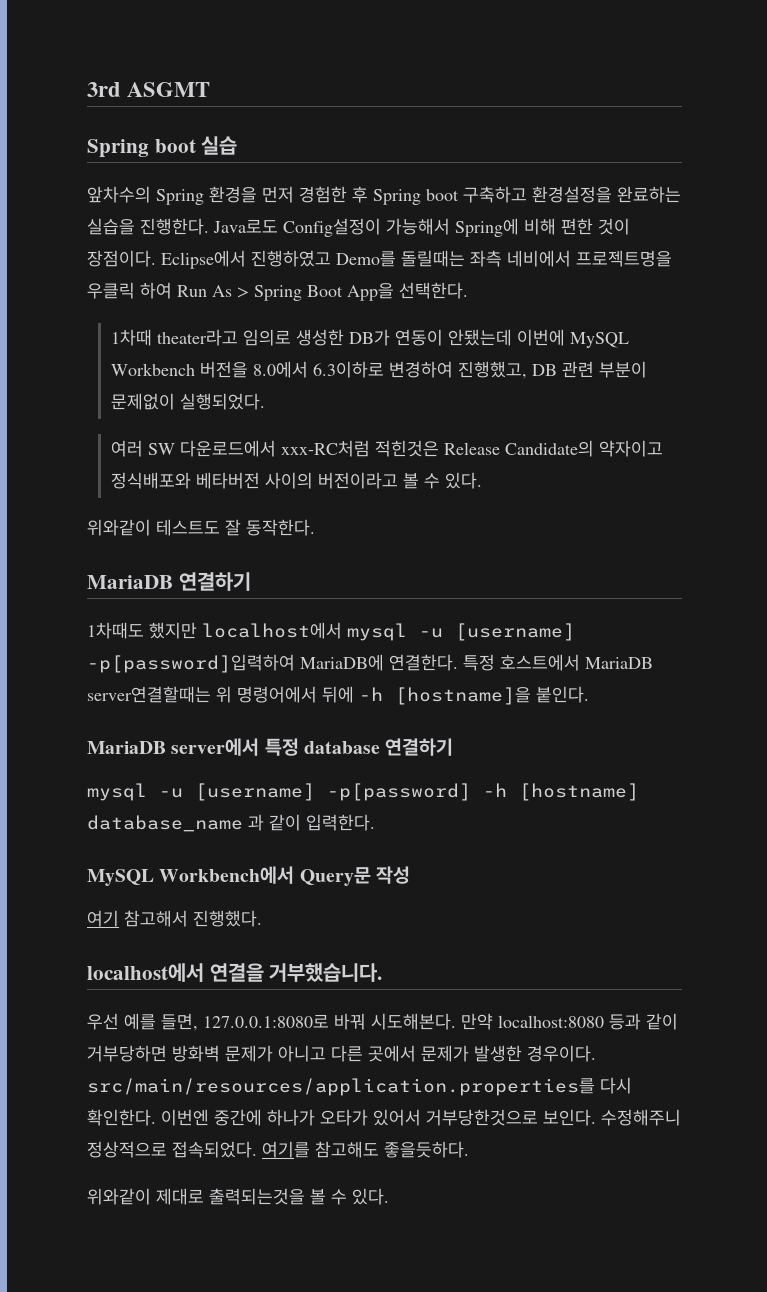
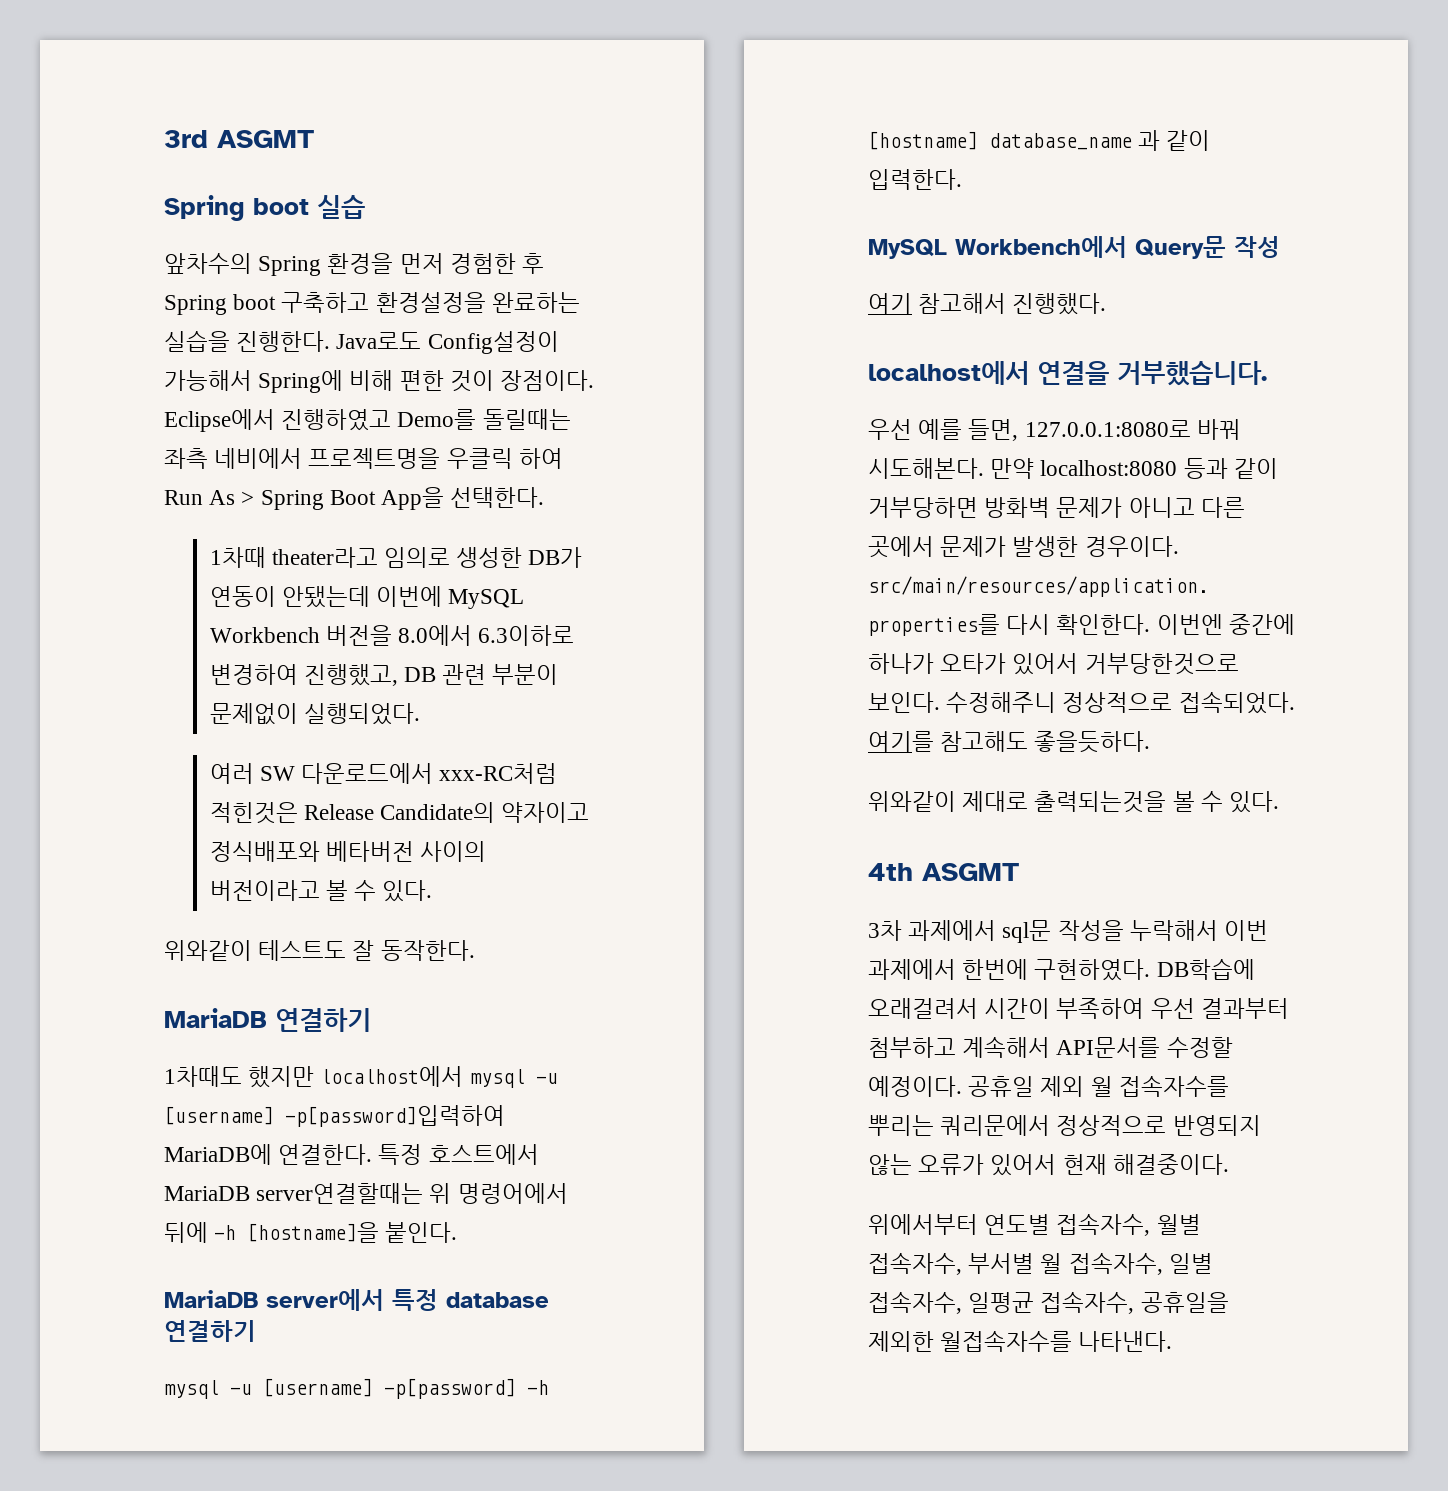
+ 4th ASGMT
+ 3차 과제에서 sql문 작성을 누락해서 이번 과제에서 한번에 구현하였다. DB학습에 오래걸려서 시간이 부족하여 우선 결과부터 첨부하고 계속해서 API문서를 수정할 예정이다. 공휴일 제외 월 접속자수를 뿌리는 쿼리문에서 정상적으로 반영되지 않는 오류가 있어서 현재 해결중이다.
+ 위에서부터 연도별 접속자수, 월별 접속자수, 부서별 월 접속자수, 일별 접속자수, 일평균 접속자수, 공휴일을 제외한 월접속자수를 나타낸다.

